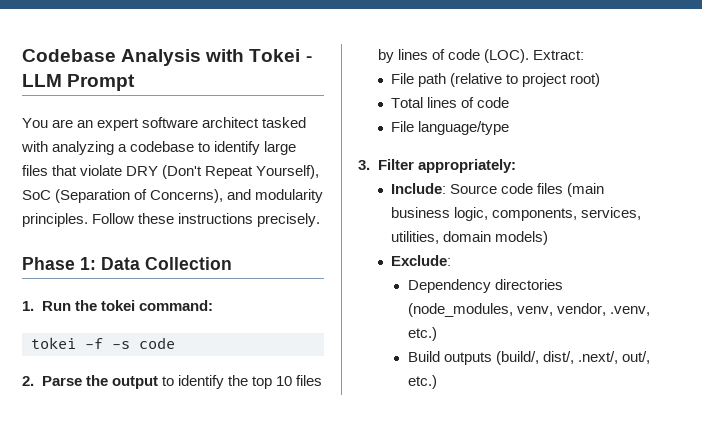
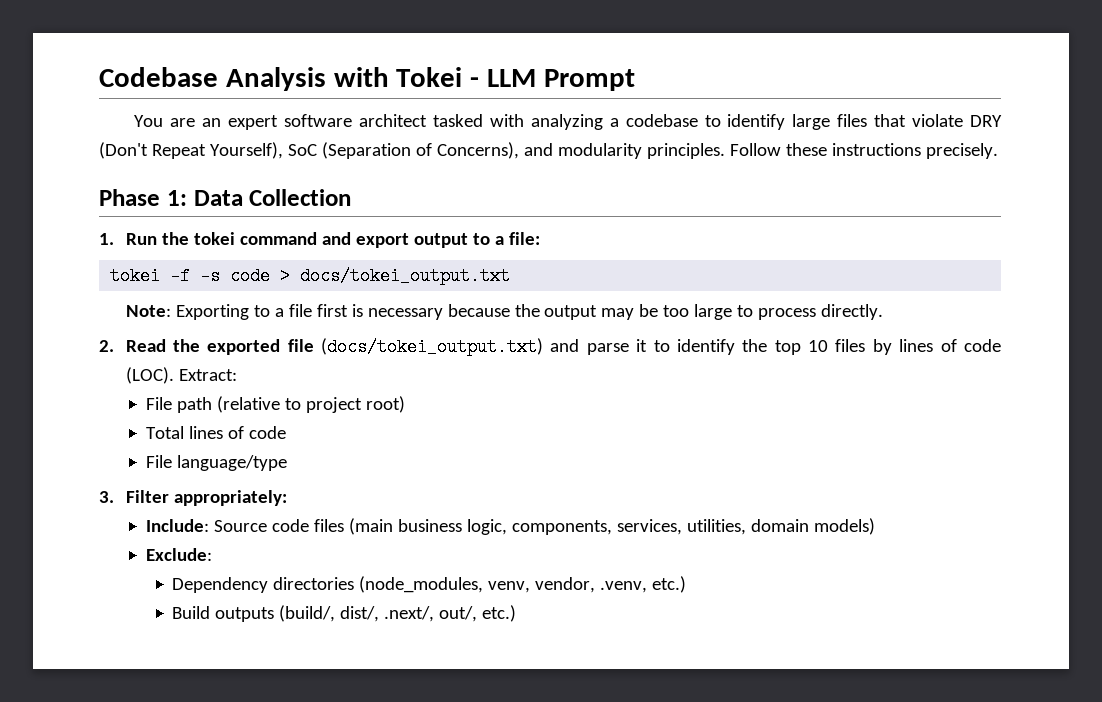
- 1. Run the tokei command:
- tokei -f -s code
- 2. Parse the output to identify the top 10 files by lines of code (LOC).
+ 1. Run the tokei command and export output to a file:
+ tokei -f -s code > docs/tokei_output.txt
+ Note: Exporting to a file first is necessary because the output may be too large to process directly.
+ 2. Read the exported file (docs/tokei_output.txt) and parse it to identify the top 10 files by lines of code (LOC).

